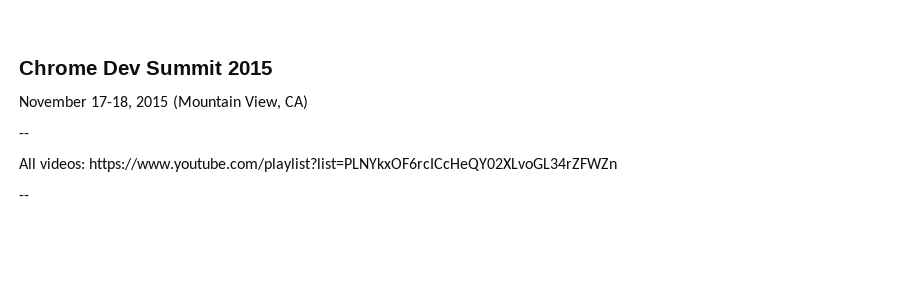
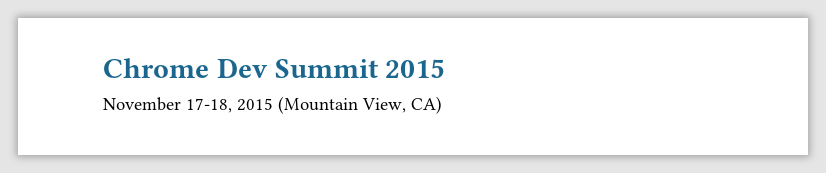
  November 17-18, 2015 (Mountain View, CA)
- --
- All videos: https://www.youtube.com/playlist?list=PLNYkxOF6rcICcHeQY02XLvoGL34rZFWZn
- --

